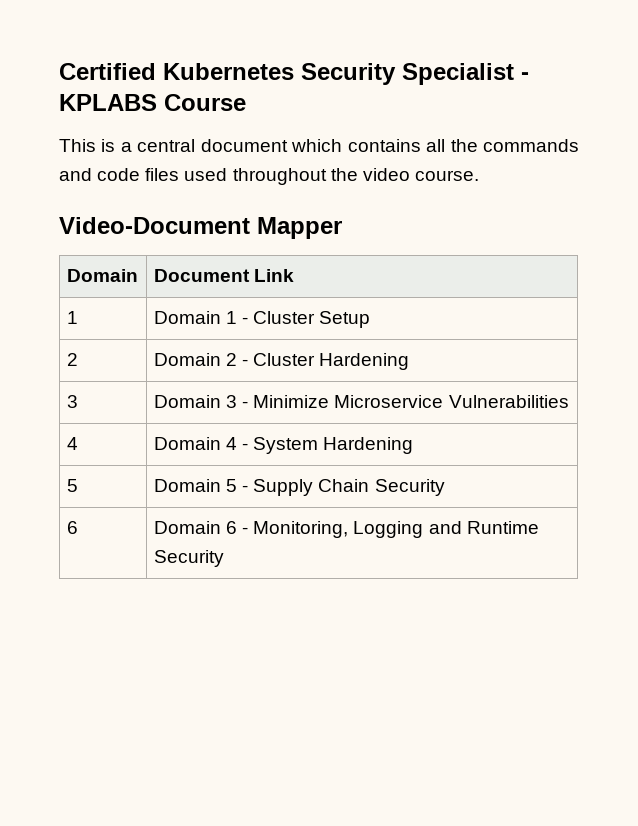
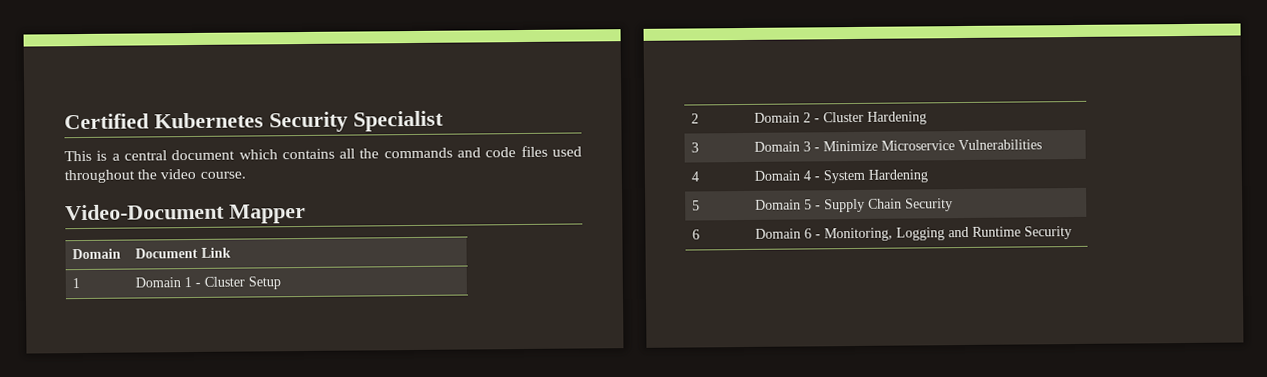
- Certified Kubernetes Security Specialist - KPLABS Course
+ Certified Kubernetes Security Specialist

